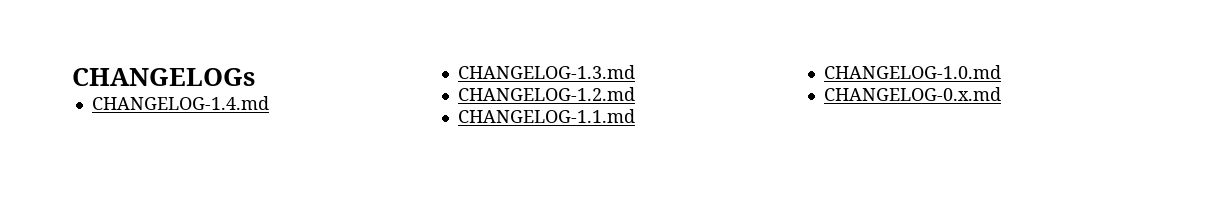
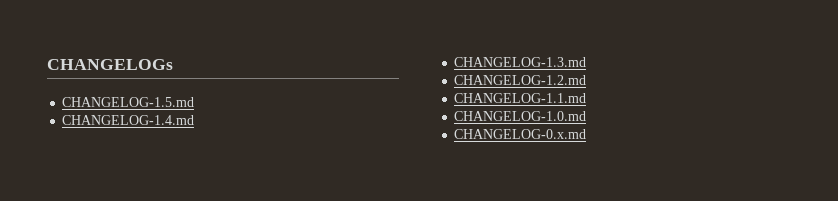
+ CHANGELOG-1.5.md

